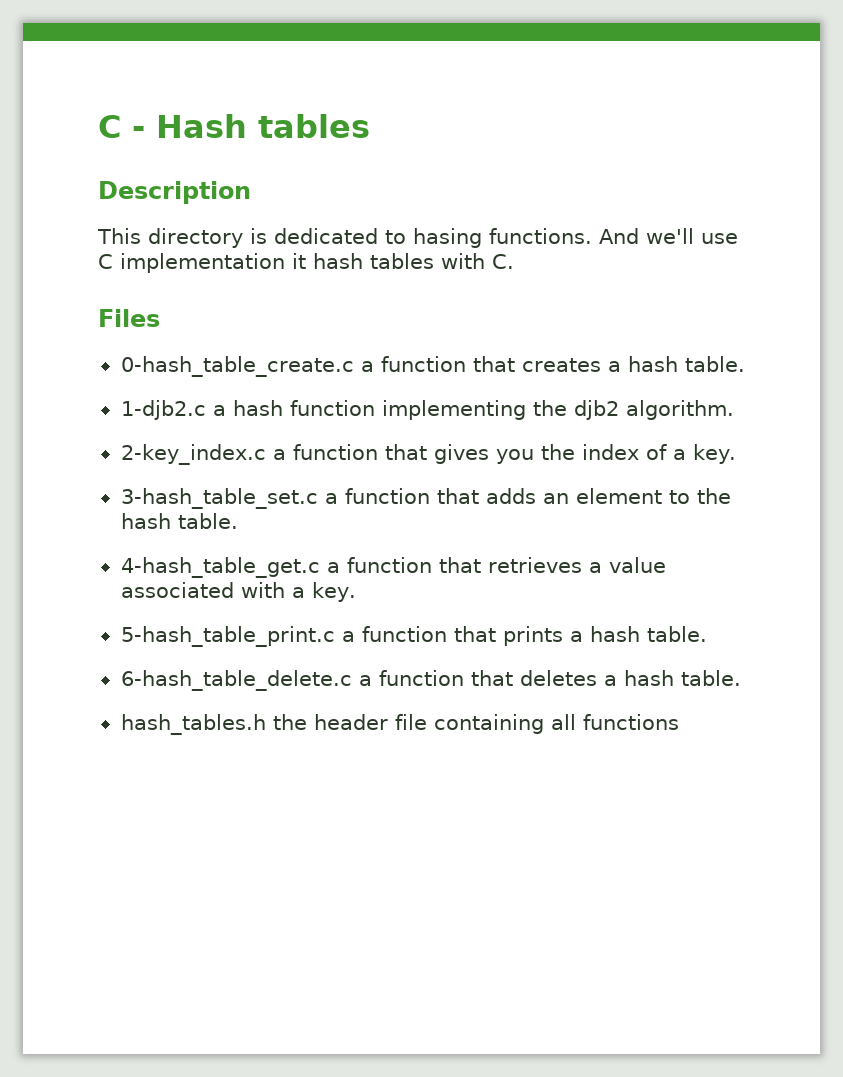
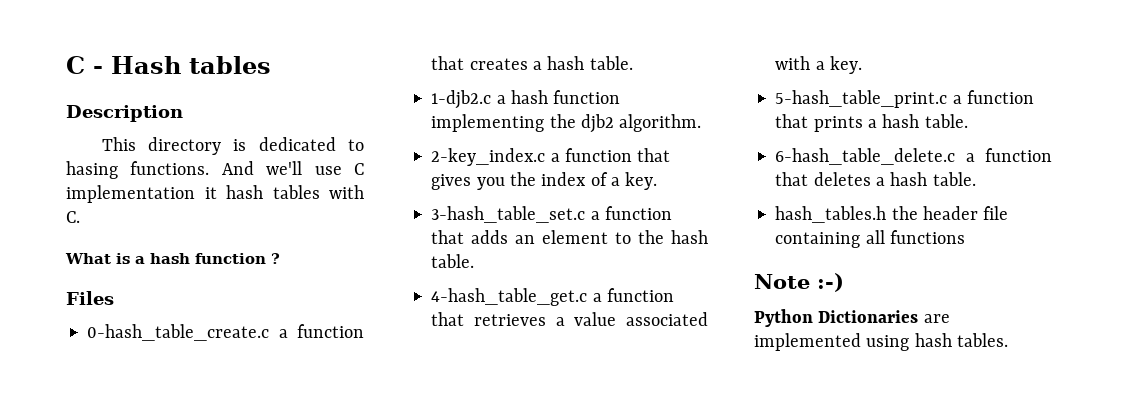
+ What is a hash function ?
+ Note :-)
+ Python Dictionaries are implemented using hash tables.

